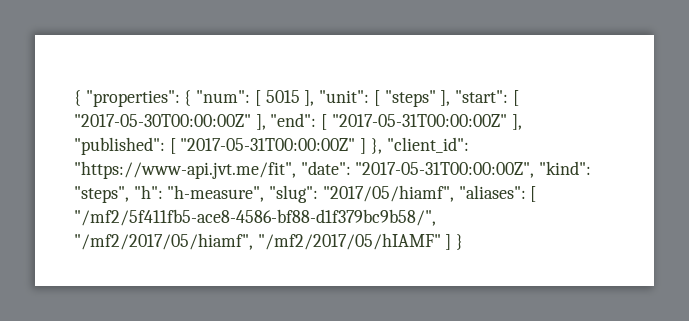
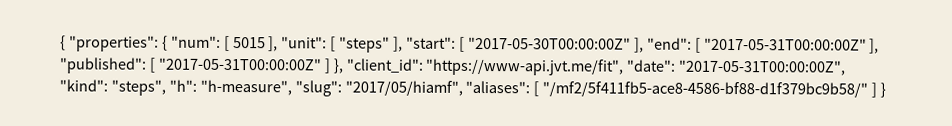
- { "properties": { "num": [ 5015 ], "unit": [ "steps" ], "start": [ "2017-05-30T00:00:00Z" ], "end": [ "2017-05-31T00:00:00Z" ], "published": [ "2017-05-31T00:00:00Z" ] }, "client_id": "https://www-api.jvt.me/fit", "date": "2017-05-31T00:00:00Z", "kind": "steps", "h": "h-measure", "slug": "2017/05/hiamf", "aliases": [ "/mf2/5f411fb5-ace8-4586-bf88-d1f379bc9b58/", "/mf2/2017/05/hiamf", "/mf2/2017/05/hIAMF" ] }
+ { "properties": { "num": [ 5015 ], "unit": [ "steps" ], "start": [ "2017-05-30T00:00:00Z" ], "end": [ "2017-05-31T00:00:00Z" ], "published": [ "2017-05-31T00:00:00Z" ] }, "client_id": "https://www-api.jvt.me/fit", "date": "2017-05-31T00:00:00Z", "kind": "steps", "h": "h-measure", "slug": "2017/05/hiamf", "aliases": [ "/mf2/5f411fb5-ace8-4586-bf88-d1f379bc9b58/" ] }

